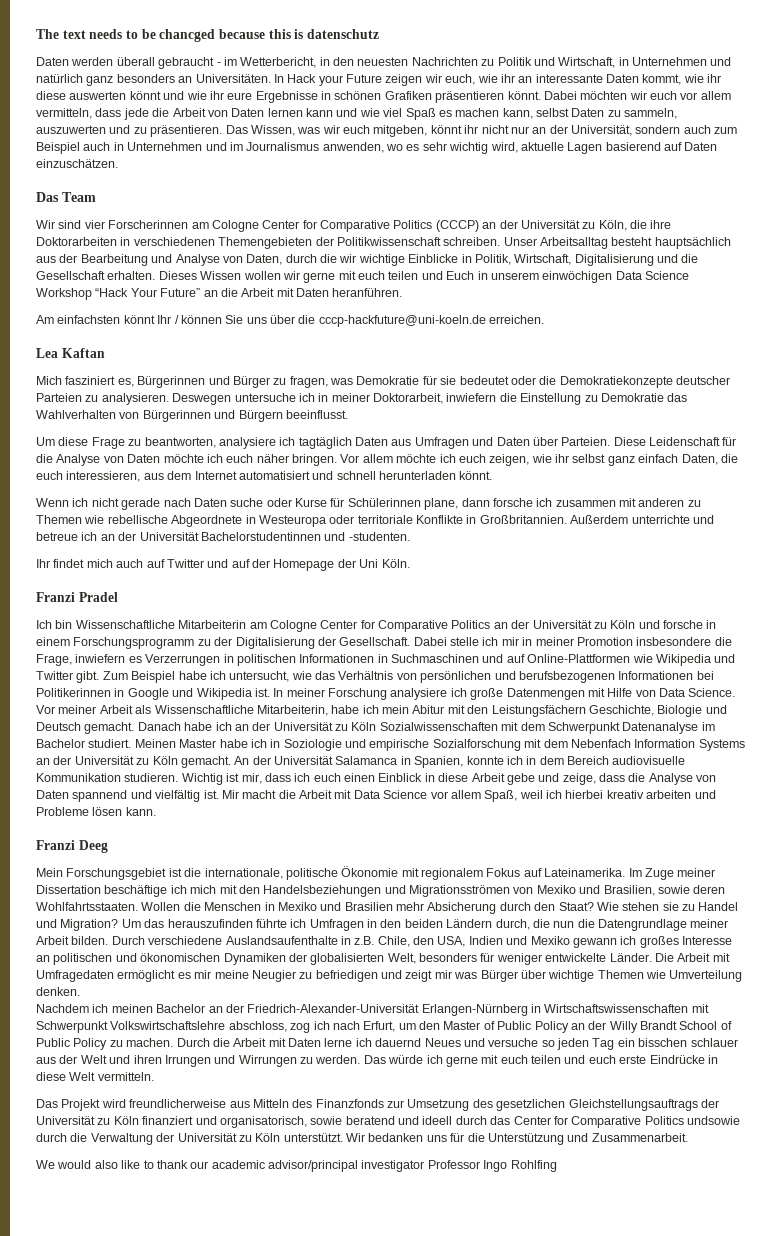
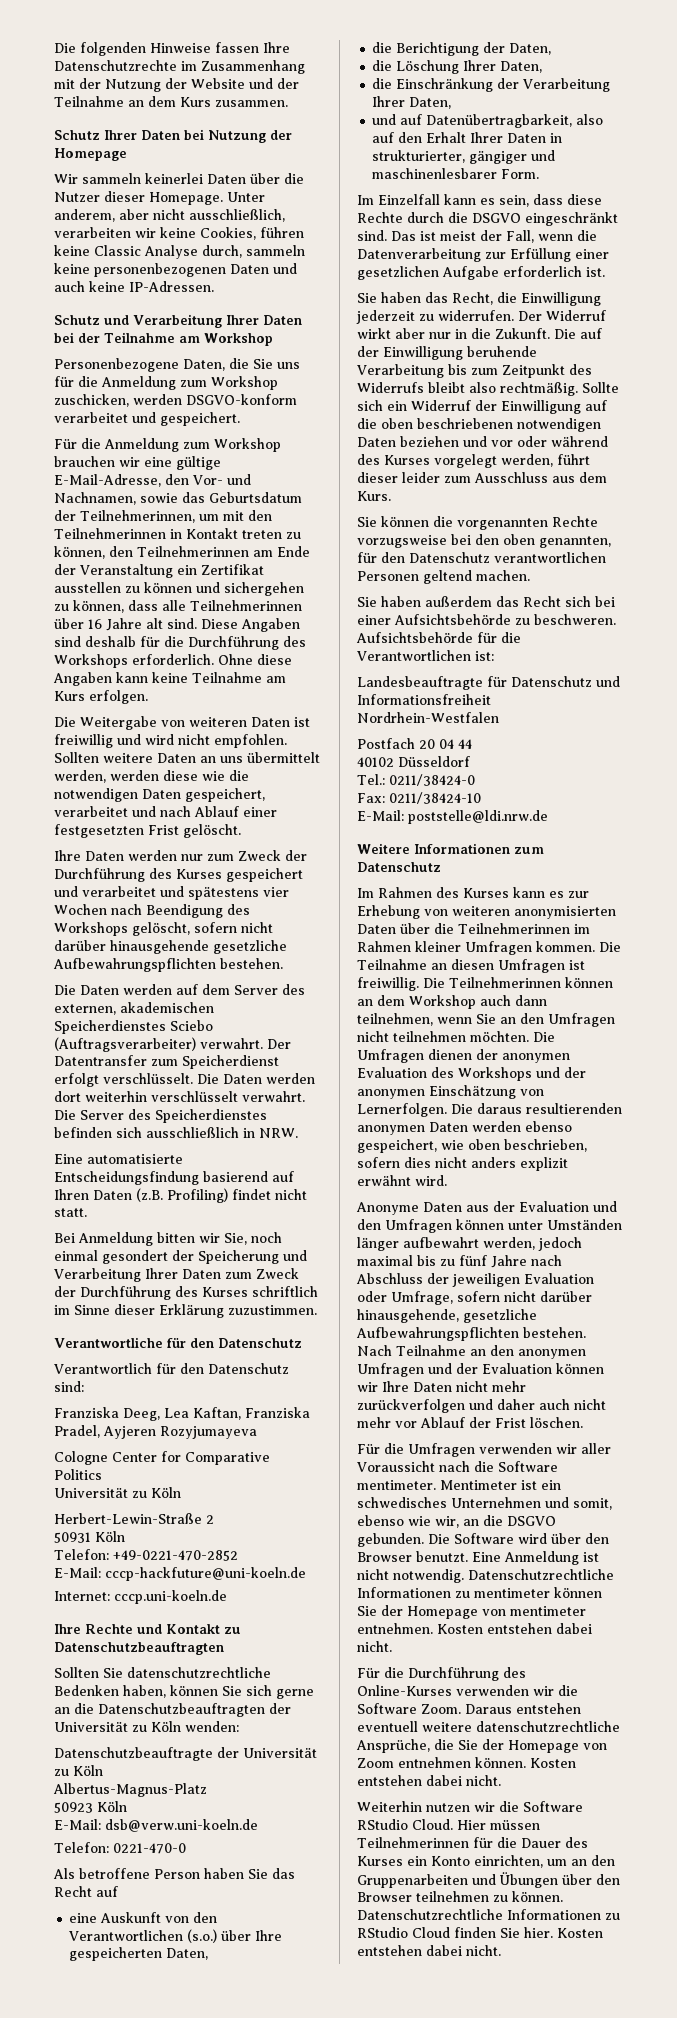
- The text needs to be chancged because this is datenschutz
- Daten werden überall gebraucht - im Wetterbericht, in den neuesten Nachrichten zu Politik und Wirtschaft, in Unternehmen und natürlich ganz besonders an Universitäten. In Hack your Future zeigen wir euch, wie ihr an interessante Daten kommt, wie ihr diese auswerten könnt und wie ihr eure Ergebnisse in schönen Grafiken präsentieren könnt. Dabei möchten wir euch vor allem vermitteln, dass jede die Arbeit von Daten lernen kann und wie viel Spaß es machen kann, selbst Daten zu sammeln, auszuwerten und zu präsentieren. Das Wissen, was wir euch mitgeben, könnt ihr nicht nur an der Universität, sondern auch zum Beispiel auch in Unternehmen und im Journalismus anwenden, wo es sehr wichtig wird, aktuelle Lagen basierend auf Daten einzuschätzen.
- Das Team
- Wir sind vier Forscherinnen am Cologne Center for Comparative Politics (CCCP) an der Universität zu Köln, die ihre Doktorarbeiten in verschiedenen Themengebieten der Politikwissenschaft schreiben. Unser Arbeitsalltag besteht hauptsächlich aus der Bearbeitung und Analyse von Daten, durch die wir wichtige Einblicke in Politik, Wirtschaft, Digitalisierung und die Gesellschaft erhalten. Dieses Wissen wollen wir gerne mit euch teilen und Euch in unserem einwöchigen Data Science Workshop “Hack Your Future” an die Arbeit mit Daten heranführen.
- Am einfachsten könnt Ihr / können Sie uns über die cccp-hackfuture@uni-koeln.de erreichen.
- Lea Kaftan
- Mich fasziniert es, Bürgerinnen und Bürger zu fragen, was Demokratie für sie bedeutet oder die Demokratiekonzepte deutscher Parteien zu analysieren. Deswegen untersuche ich in meiner Doktorarbeit, inwiefern die Einstellung zu Demokratie das Wahlverhalten von Bürgerinnen und Bürgern beeinflusst.
- Um diese Frage zu beantworten, analysiere ich tagtäglich Daten aus Umfragen und Daten über Parteien. Diese Leidenschaft für die Analyse von Daten möchte ich euch näher bringen. Vor allem möchte ich euch zeigen, wie ihr selbst ganz einfach Daten, die euch interessieren, aus dem Internet automatisiert und schnell herunterladen könnt.
- Wenn ich nicht gerade nach Daten suche oder Kurse für Schülerinnen plane, dann forsche ich zusammen mit anderen zu Themen wie rebellische Abgeordnete in Westeuropa oder territoriale Konflikte in Großbritannien. Außerdem unterrichte und betreue ich an der Universität Bachelorstudentinnen und -studenten.
- Ihr findet mich auch auf Twitter und auf der Homepage der Uni Köln.
- Franzi Pradel
- Ich bin Wissenschaftliche Mitarbeiterin am Cologne Center for Comparative Politics an der Universität zu Köln und forsche in einem Forschungsprogramm zu der Digitalisierung der Gesellschaft. Dabei stelle ich mir in meiner Promotion insbesondere die Frage, inwiefern es Verzerrungen in politischen Informationen in Suchmaschinen und auf Online-Plattformen wie Wikipedia und Twitter gibt. Zum Beispiel habe ich untersucht, wie das Verhältnis von persönlichen und berufsbezogenen Informationen bei Politikerinnen in Google und Wikipedia ist. In meiner Forschung analysiere ich große Datenmengen mit Hilfe von Data Science. Vor meiner Arbeit als Wissenschaftliche Mitarbeiterin, habe ich mein Abitur mit den Leistungsfächern Geschichte, Biologie und Deutsch gemacht. Danach habe ich an der Universität zu Köln Sozialwissenschaften mit dem Schwerpunkt Datenanalyse im Bachelor studiert. Meinen Master habe ich in Soziologie und empirische Sozialforschung mit dem Nebenfach Information Systems an der Universität zu Köln gemacht. An der Universität Salamanca in Spanien, konnte ich in dem Bereich audiovisuelle Kommunikation studieren. Wichtig ist mir, dass ich euch einen Einblick in diese Arbeit gebe und zeige, dass die Analyse von Daten spannend und vielfältig ist. Mir macht die Arbeit mit Data Science vor allem Spaß, weil ich hierbei kreativ arbeiten und Probleme lösen kann.
- Franzi Deeg
- Mein Forschungsgebiet ist die internationale, politische Ökonomie mit regionalem Fokus auf Lateinamerika. Im Zuge meiner Dissertation beschäftige ich mich mit den Handelsbeziehungen und Migrationsströmen von Mexiko und Brasilien, sowie deren Wohlfahrtsstaaten. Wollen die Menschen in Mexiko und Brasilien mehr Absicherung durch den Staat? Wie stehen sie zu Handel und Migration? Um das herauszufinden führte ich Umfragen in den beiden Ländern durch, die nun die Datengrundlage meiner Arbeit bilden. Durch verschiedene Auslandsaufenthalte in z.B. Chile, den USA, Indien und Mexiko gewann ich großes Interesse an politischen und ökonomischen Dynamiken der globalisierten Welt, besonders für weniger entwickelte Länder. Die Arbeit mit Umfragedaten ermöglicht es mir meine Neugier zu befriedigen und zeigt mir was Bürger über wichtige Themen wie Umverteilung denken.
- Nachdem ich meinen Bachelor an der Friedrich-Alexander-Universität Erlangen-Nürnberg in Wirtschaftswissenschaften mit Schwerpunkt Volkswirtschaftslehre abschloss, zog ich nach Erfurt, um den Master of Public Policy an der Willy Brandt School of Public Policy zu machen. Durch die Arbeit mit Daten lerne ich dauernd Neues und versuche so jeden Tag ein bisschen schlauer aus der Welt und ihren Irrungen und Wirrungen zu werden. Das würde ich gerne mit euch teilen und euch erste Eindrücke in diese Welt vermitteln.
- Das Projekt wird freundlicherweise aus Mitteln des Finanzfonds zur Umsetzung des gesetzlichen Gleichstellungsauftrags der Universität zu Köln finanziert und organisatorisch, sowie beratend und ideell durch das Center for Comparative Politics undsowie durch die Verwaltung der Universität zu Köln unterstützt. Wir bedanken uns für die Unterstützung und Zusammenarbeit.
- We would also like to thank our academic advisor/principal investigator Professor Ingo Rohlfing
+ Die folgenden Hinweise fassen Ihre Datenschutzrechte im Zusammenhang mit der Nutzung der Website und der Teilnahme an dem Kurs zusammen.
+ Schutz Ihrer Daten bei Nutzung der Homepage
+ Wir sammeln keinerlei Daten über die Nutzer dieser Homepage. Unter anderem, aber nicht ausschließlich, verarbeiten wir keine Cookies, führen keine Classic Analyse durch, sammeln keine personenbezogenen Daten und auch keine IP-Adressen.
+ Schutz und Verarbeitung Ihrer Daten bei der Teilnahme am Workshop
+ Personenbezogene Daten, die Sie uns für die Anmeldung zum Workshop zuschicken, werden DSGVO-konform verarbeitet und gespeichert.
+ Für die Anmeldung zum Workshop brauchen wir eine gültige E-Mail-Adresse, den Vor- und Nachnamen, sowie das Geburtsdatum der Teilnehmerinnen, um mit den Teilnehmerinnen in Kontakt treten zu können, den Teilnehmerinnen am Ende der Veranstaltung ein Zertifikat ausstellen zu können und sichergehen zu können, dass alle Teilnehmerinnen über 16 Jahre alt sind. Diese Angaben sind deshalb für die Durchführung des Workshops erforderlich. Ohne diese Angaben kann keine Teilnahme am Kurs erfolgen.
+ Die Weitergabe von weiteren Daten ist freiwillig und wird nicht empfohlen. Sollten weitere Daten an uns übermittelt werden, werden diese wie die notwendigen Daten gespeichert, verarbeitet und nach Ablauf einer festgesetzten Frist gelöscht.
+ Ihre Daten werden nur zum Zweck der Durchführung des Kurses gespeichert und verarbeitet und spätestens vier Wochen nach Beendigung des Workshops gelöscht, sofern nicht darüber hinausgehende gesetzliche Aufbewahrungspflichten bestehen.
+ Die Daten werden auf dem Server des externen, akademischen Speicherdienstes Sciebo (Auftragsverarbeiter) verwahrt. Der Datentransfer zum Speicherdienst erfolgt verschlüsselt. Die Daten werden dort weiterhin verschlüsselt verwahrt. Die Server des Speicherdienstes befinden sich ausschließlich in NRW.
+ Eine automatisierte Entscheidungsfindung basierend auf Ihren Daten (z.B. Profiling) findet nicht statt.
+ Bei Anmeldung bitten wir Sie, noch einmal gesondert der Speicherung und Verarbeitung Ihrer Daten zum Zweck der Durchführung des Kurses schriftlich im Sinne dieser Erklärung zuzustimmen.
+ Verantwortliche für den Datenschutz
+ Verantwortlich für den Datenschutz sind:
+ Franziska Deeg, Lea Kaftan, Franziska Pradel, Ayjeren Rozyjumayeva
+ Cologne Center for Comparative Politics
+ Universität zu Köln
+ Herbert-Lewin-Straße 2
+ 50931 Köln
+ Telefon: +49-0221-470-2852
+ E-Mail: cccp-hackfuture@uni-koeln.de
+ Internet: cccp.uni-koeln.de
+ Ihre Rechte und Kontakt zu Datenschutzbeauftragten
+ Sollten Sie datenschutzrechtliche Bedenken haben, können Sie sich gerne an die Datenschutzbeauftragten der Universität zu Köln wenden:
+ Datenschutzbeauftragte der Universität zu Köln
+ Albertus-Magnus-Platz
+ 50923 Köln
+ E-Mail: dsb@verw.uni-koeln.de
+ Telefon: 0221-470-0
+ Als betroffene Person haben Sie das Recht auf
+ eine Auskunft von den Verantwortlichen (s.o.) über Ihre gespeicherten Daten,
+ die Berichtigung der Daten,
+ die Löschung Ihrer Daten,
+ die Einschränkung der Verarbeitung Ihrer Daten,
+ und auf Datenübertragbarkeit, also auf den Erhalt Ihrer Daten in strukturierter, gängiger und maschinenlesbarer Form.
+ Im Einzelfall kann es sein, dass diese Rechte durch die DSGVO eingeschränkt sind. Das ist meist der Fall, wenn die Datenverarbeitung zur Erfüllung einer gesetzlichen Aufgabe erforderlich ist.
+ Sie haben das Recht, die Einwilligung jederzeit zu widerrufen. Der Widerruf wirkt aber nur in die Zukunft. Die auf der Einwilligung beruhende Verarbeitung bis zum Zeitpunkt des Widerrufs bleibt also rechtmäßig. Sollte sich ein Widerruf der Einwilligung auf die oben beschriebenen notwendigen Daten beziehen und vor oder während des Kurses vorgelegt werden, führt dieser leider zum Ausschluss aus dem Kurs.
+ Sie können die vorgenannten Rechte vorzugsweise bei den oben genannten, für den Datenschutz verantwortlichen Personen geltend machen.
+ Sie haben außerdem das Recht sich bei einer Aufsichtsbehörde zu beschweren. Aufsichtsbehörde für die Verantwortlichen ist:
+ Landesbeauftragte für Datenschutz und Informationsfreiheit Nordrhein-Westfalen
+ Postfach 20 04 44
+ 40102 Düsseldorf
+ Tel.: 0211/38424-0
+ Fax: 0211/38424-10
+ E-Mail: poststelle@ldi.nrw.de
+ Weitere Informationen zum Datenschutz
+ Im Rahmen des Kurses kann es zur Erhebung von weiteren anonymisierten Daten über die Teilnehmerinnen im Rahmen kleiner Umfragen kommen. Die Teilnahme an diesen Umfragen ist freiwillig. Die Teilnehmerinnen können an dem Workshop auch dann teilnehmen, wenn Sie an den Umfragen nicht teilnehmen möchten. Die Umfragen dienen der anonymen Evaluation des Workshops und der anonymen Einschätzung von Lernerfolgen. Die daraus resultierenden anonymen Daten werden ebenso gespeichert, wie oben beschrieben, sofern dies nicht anders explizit erwähnt wird.
+ Anonyme Daten aus der Evaluation und den Umfragen können unter Umständen länger aufbewahrt werden, jedoch maximal bis zu fünf Jahre nach Abschluss der jeweiligen Evaluation oder Umfrage, sofern nicht darüber hinausgehende, gesetzliche Aufbewahrungspflichten bestehen. Nach Teilnahme an den anonymen Umfragen und der Evaluation können wir Ihre Daten nicht mehr zurückverfolgen und daher auch nicht mehr vor Ablauf der Frist löschen.
+ Für die Umfragen verwenden wir aller Voraussicht nach die Software mentimeter. Mentimeter ist ein schwedisches Unternehmen und somit, ebenso wie wir, an die DSGVO gebunden. Die Software wird über den Browser benutzt. Eine Anmeldung ist nicht notwendig. Datenschutzrechtliche Informationen zu mentimeter können Sie der Homepage von mentimeter entnehmen. Kosten entstehen dabei nicht.
+ Für die Durchführung des Online-Kurses verwenden wir die Software Zoom. Daraus entstehen eventuell weitere datenschutzrechtliche Ansprüche, die Sie der Homepage von Zoom entnehmen können. Kosten entstehen dabei nicht.
+ Weiterhin nutzen wir die Software RStudio Cloud. Hier müssen Teilnehmerinnen für die Dauer des Kurses ein Konto einrichten, um an den Gruppenarbeiten und Übungen über den Browser teilnehmen zu können. Datenschutzrechtliche Informationen zu RStudio Cloud finden Sie hier. Kosten entstehen dabei nicht.

